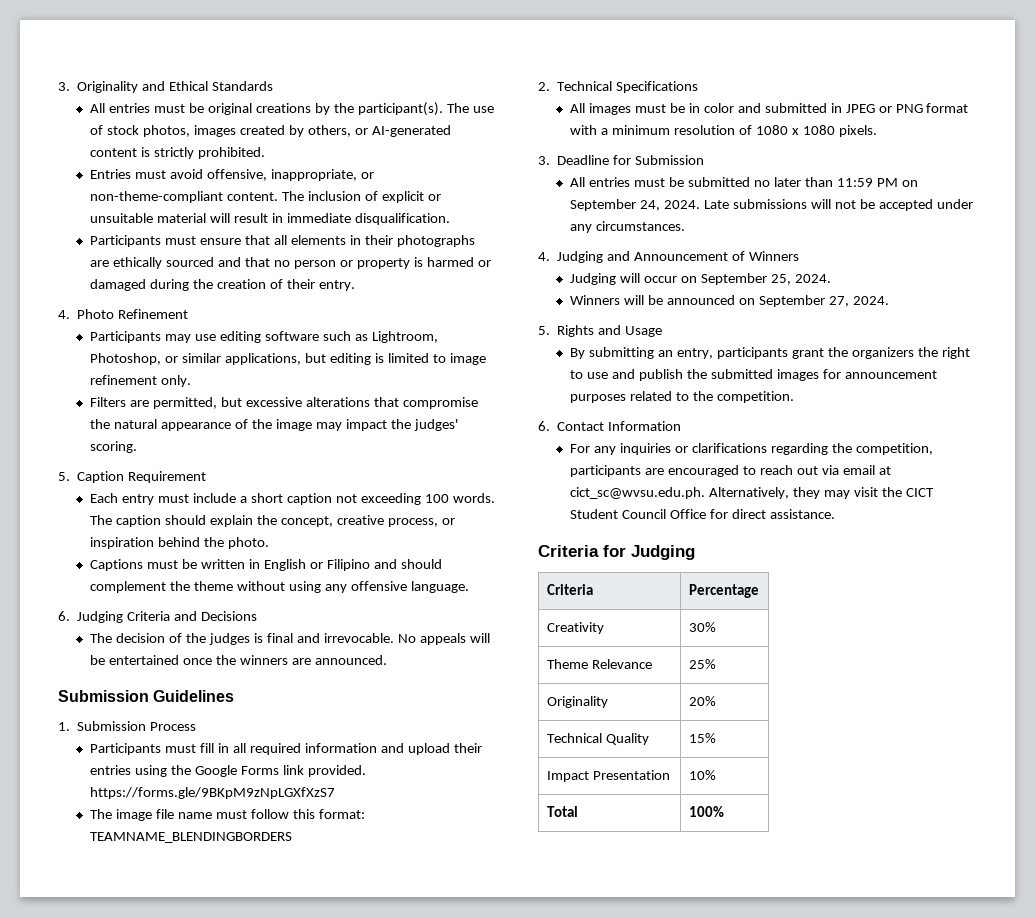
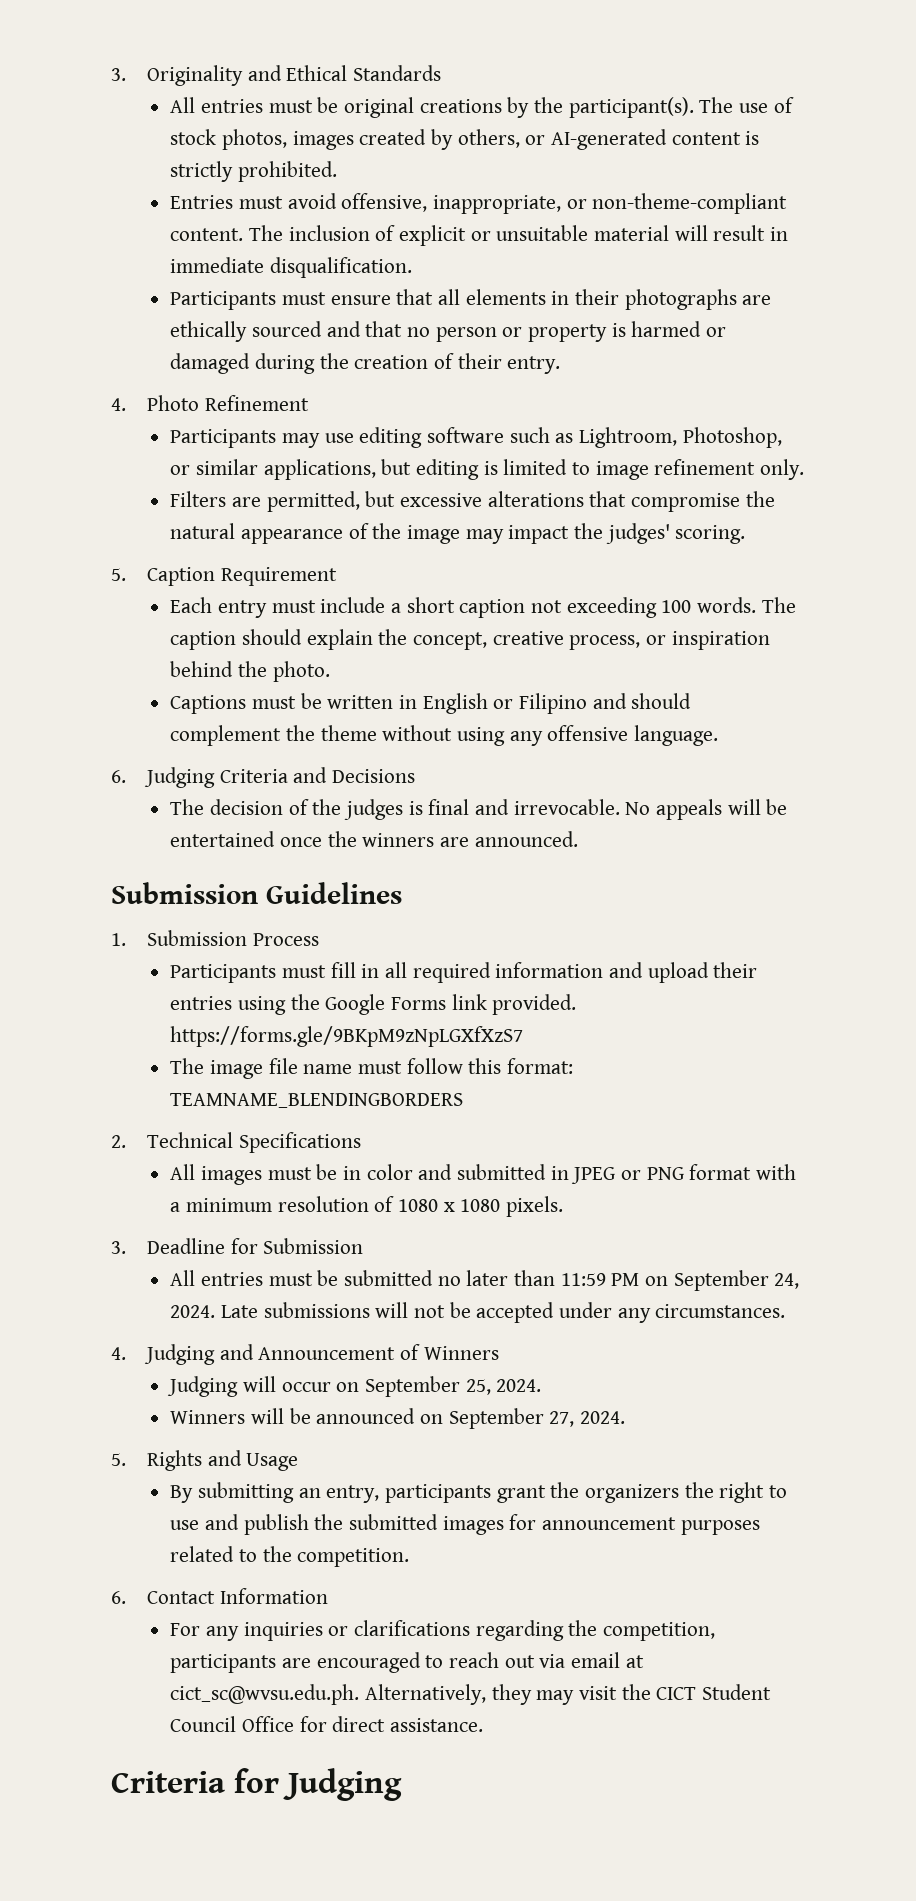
- Criteria | Percentage
- Creativity | 30%
- Theme Relevance | 25%
- Originality | 20%
- Technical Quality | 15%
- Impact Presentation | 10%
- Total | 100%

